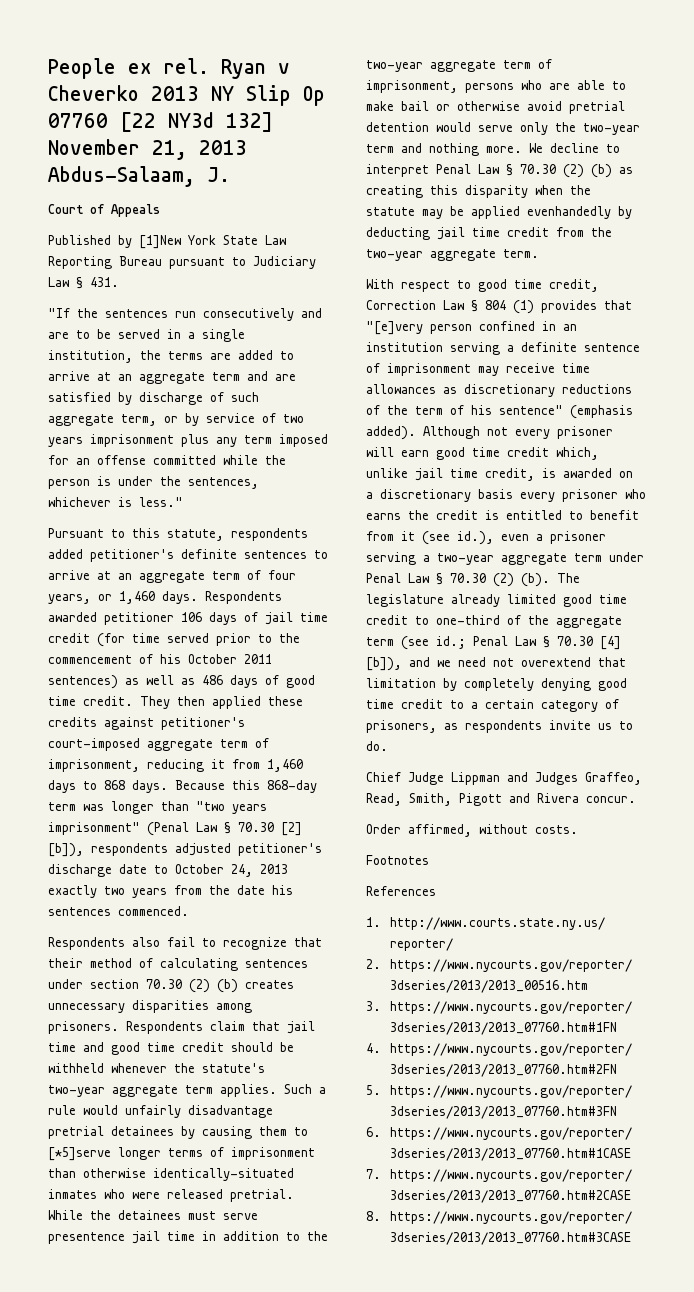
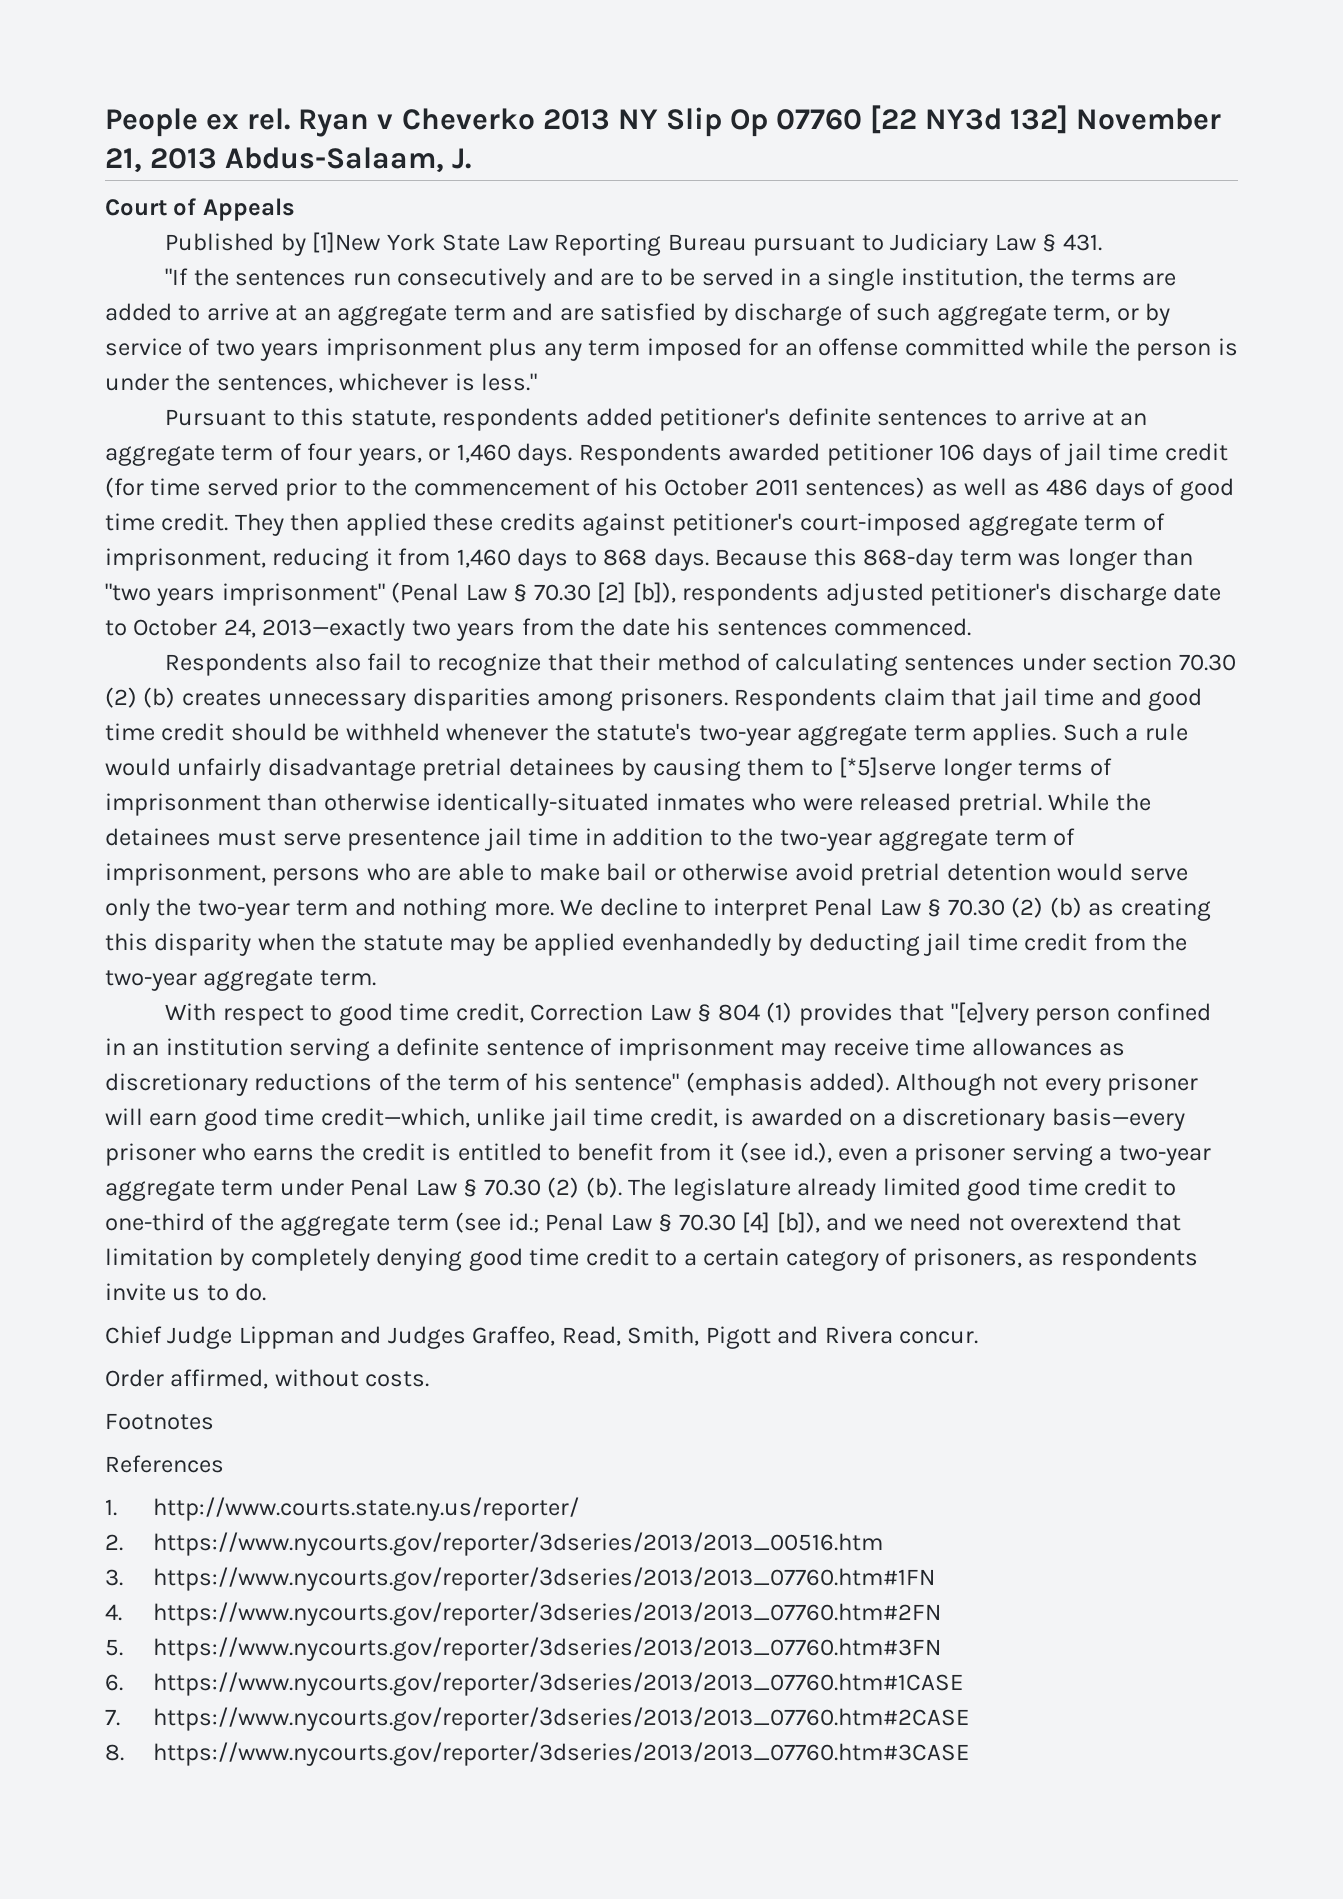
- Because this 868-day term was longer than "two years imprisonment" (Penal Law § 70.30 [2] [b]), respondents adjusted petitioner's discharge date to October 24, 2013 exactly two years from the date his sentences commenced.
+ Because this 868-day term was longer than "two years imprisonment" (Penal Law § 70.30 [2] [b]), respondents adjusted petitioner's discharge date to October 24, 2013—exactly two years from the date his sentences commenced.
- Although not every prisoner will earn good time credit which, unlike jail time credit, is awarded on a discretionary basis every prisoner who earns the credit is entitled to benefit from it (see id.), even a prisoner serving a two-year aggregate term under Penal Law § 70.30 (2) (b).
+ Although not every prisoner will earn good time credit—which, unlike jail time credit, is awarded on a discretionary basis—every prisoner who earns the credit is entitled to benefit from it (see id.), even a prisoner serving a two-year aggregate term under Penal Law § 70.30 (2) (b).

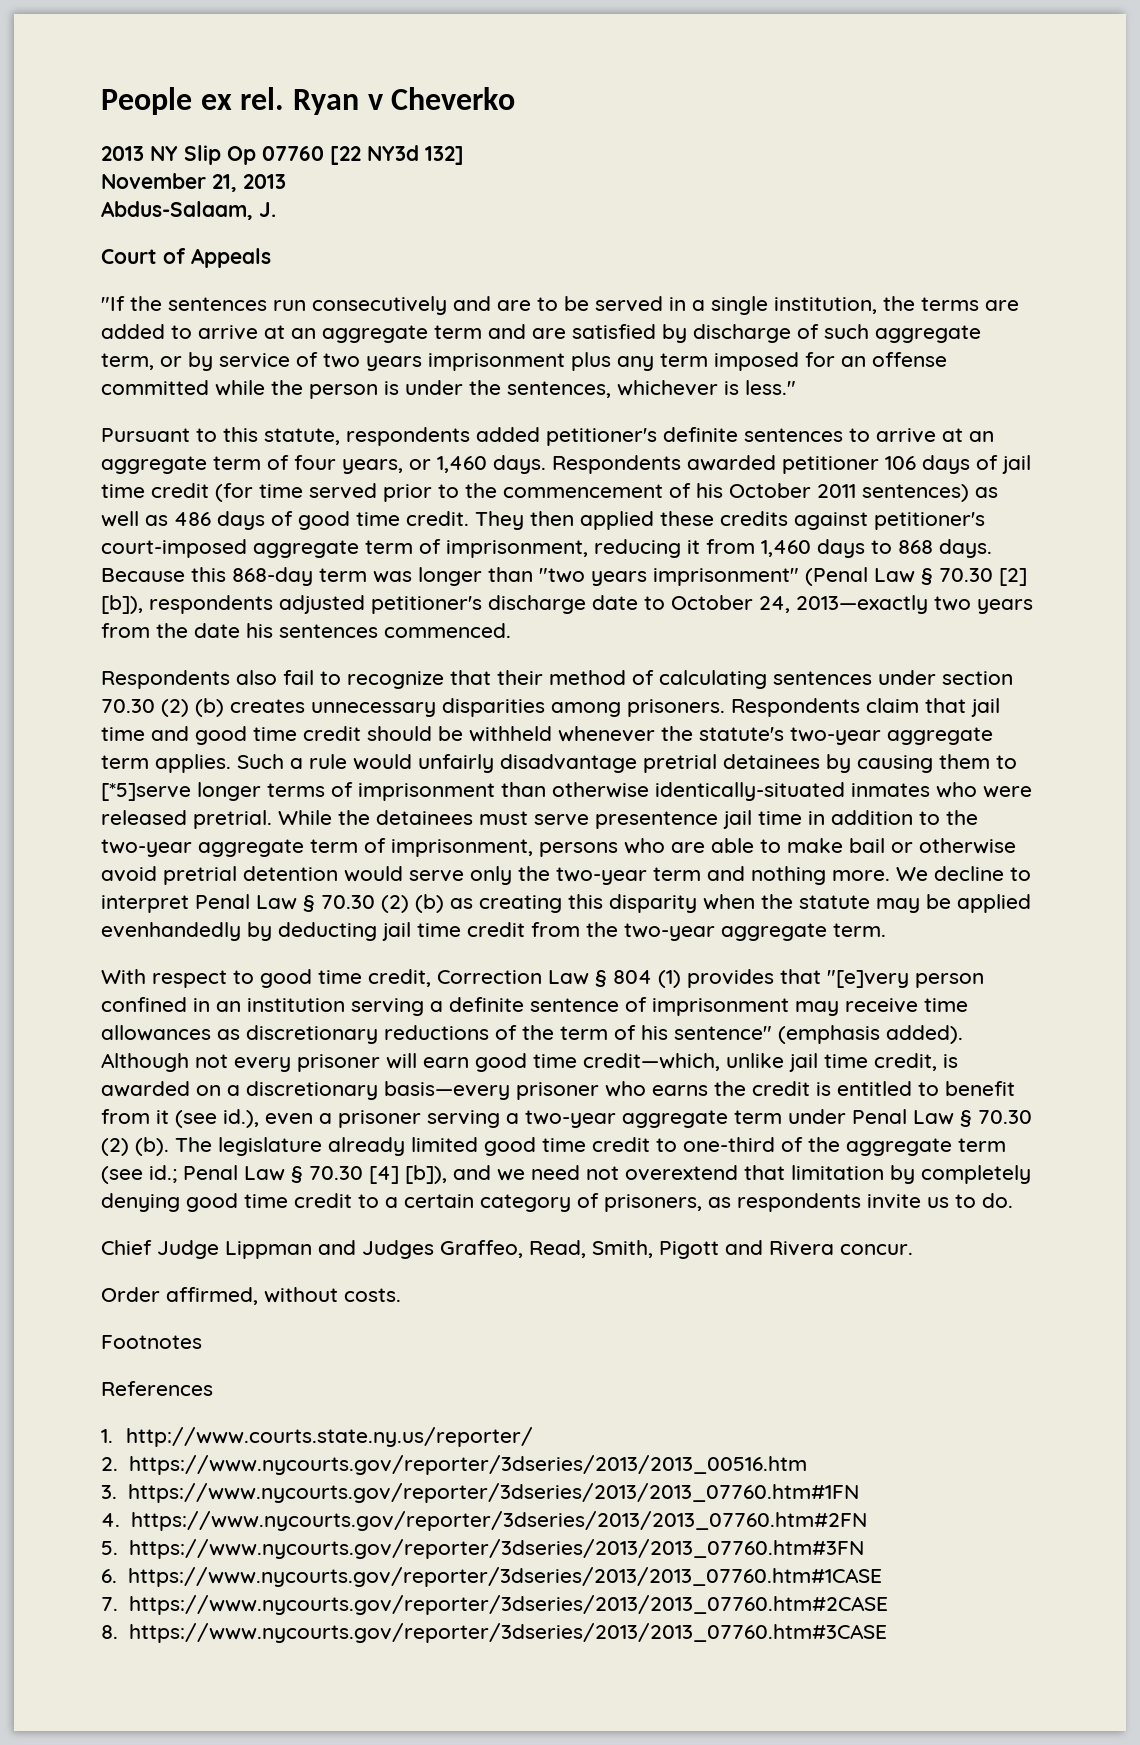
- Ryan v Cheverko 2013 NY Slip Op 07760 [22 NY3d 132] November 21, 2013 Abdus-Salaam, J.
+ Ryan v Cheverko
+ 2013 NY Slip Op 07760 [22 NY3d 132]
+ November 21, 2013
+ Abdus-Salaam, J.
- Published by [1]New York State Law Reporting Bureau pursuant to Judiciary Law § 431.

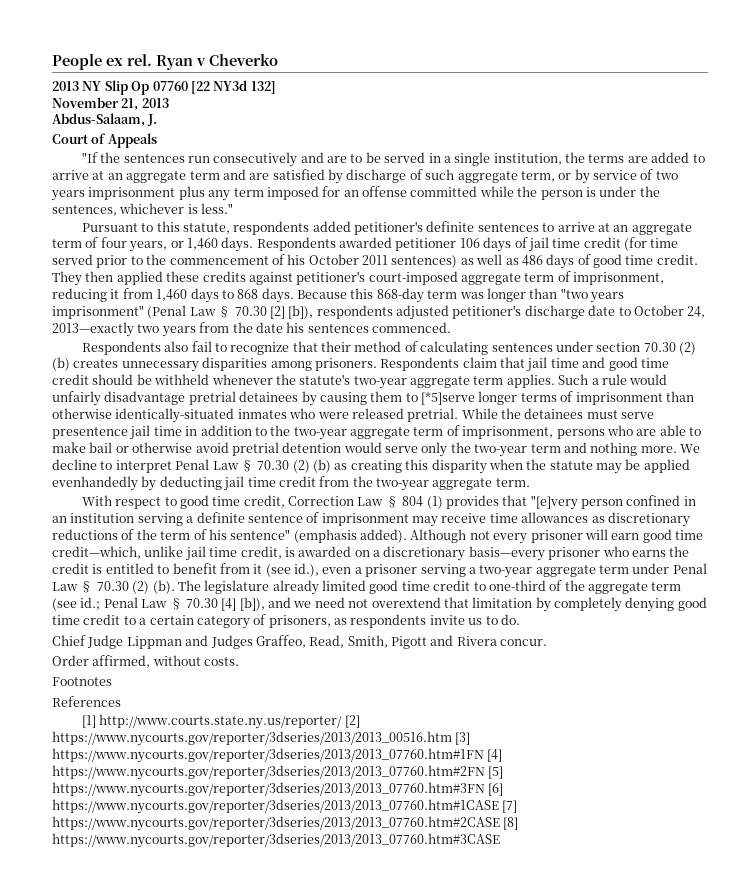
- 1. http://www.courts.state.ny.us/reporter/
- 2. https://www.nycourts.gov/reporter/3dseries/2013/2013_00516.htm
- 3. https://www.nycourts.gov/reporter/3dseries/2013/2013_07760.htm#1FN
- 4. https://www.nycourts.gov/reporter/3dseries/2013/2013_07760.htm#2FN
- 5. https://www.nycourts.gov/reporter/3dseries/2013/2013_07760.htm#3FN
- 6. https://www.nycourts.gov/reporter/3dseries/2013/2013_07760.htm#1CASE
- 7. https://www.nycourts.gov/reporter/3dseries/2013/2013_07760.htm#2CASE
- 8. https://www.nycourts.gov/reporter/3dseries/2013/2013_07760.htm#3CASE
+ [1] http://www.courts.state.ny.us/reporter/ [2] https://www.nycourts.gov/reporter/3dseries/2013/2013_00516.htm [3] https://www.nycourts.gov/reporter/3dseries/2013/2013_07760.htm#1FN [4] https://www.nycourts.gov/reporter/3dseries/2013/2013_07760.htm#2FN [5] https://www.nycourts.gov/reporter/3dseries/2013/2013_07760.htm#3FN [6] https://www.nycourts.gov/reporter/3dseries/2013/2013_07760.htm#1CASE [7] https://www.nycourts.gov/reporter/3dseries/2013/2013_07760.htm#2CASE [8] https://www.nycourts.gov/reporter/3dseries/2013/2013_07760.htm#3CASE

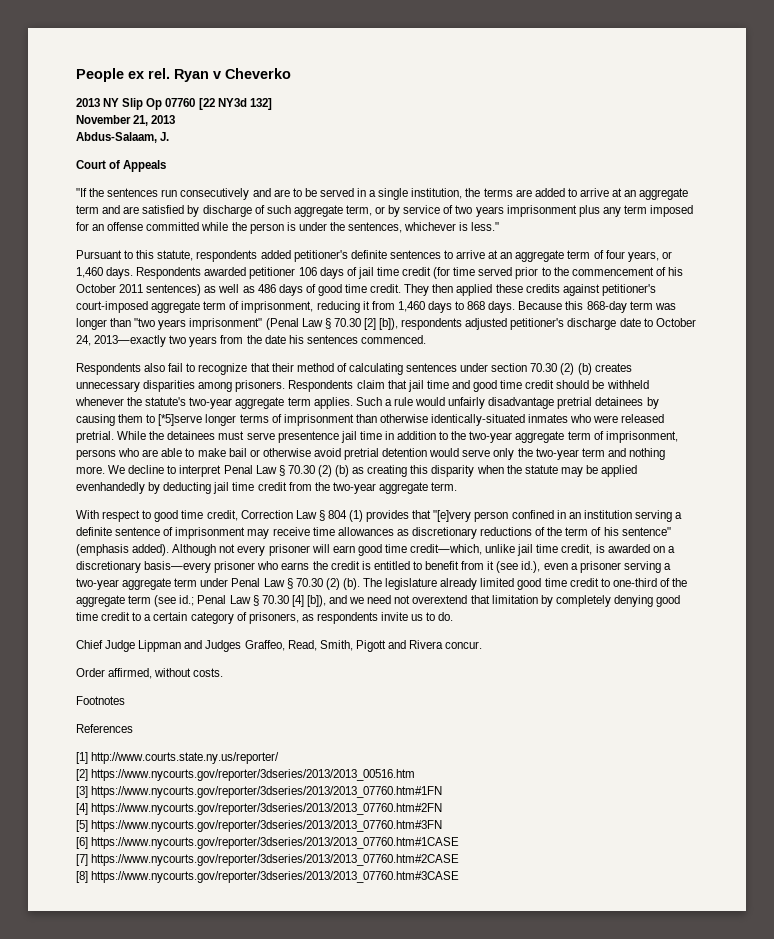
- [1] http://www.courts.state.ny.us/reporter/ [2] https://www.nycourts.gov/reporter/3dseries/2013/2013_00516.htm [3] https://www.nycourts.gov/reporter/3dseries/2013/2013_07760.htm#1FN [4] https://www.nycourts.gov/reporter/3dseries/2013/2013_07760.htm#2FN [5] https://www.nycourts.gov/reporter/3dseries/2013/2013_07760.htm#3FN [6] https://www.nycourts.gov/reporter/3dseries/2013/2013_07760.htm#1CASE [7] https://www.nycourts.gov/reporter/3dseries/2013/2013_07760.htm#2CASE [8] https://www.nycourts.gov/reporter/3dseries/2013/2013_07760.htm#3CASE
+ [1] http://www.courts.state.ny.us/reporter/
+ [2] https://www.nycourts.gov/reporter/3dseries/2013/2013_00516.htm
+ [3] https://www.nycourts.gov/reporter/3dseries/2013/2013_07760.htm#1FN
+ [4] https://www.nycourts.gov/reporter/3dseries/2013/2013_07760.htm#2FN
+ [5] https://www.nycourts.gov/reporter/3dseries/2013/2013_07760.htm#3FN
+ [6] https://www.nycourts.gov/reporter/3dseries/2013/2013_07760.htm#1CASE
+ [7] https://www.nycourts.gov/reporter/3dseries/2013/2013_07760.htm#2CASE
+ [8] https://www.nycourts.gov/reporter/3dseries/2013/2013_07760.htm#3CASE

